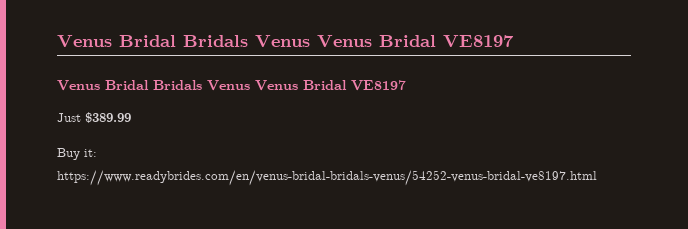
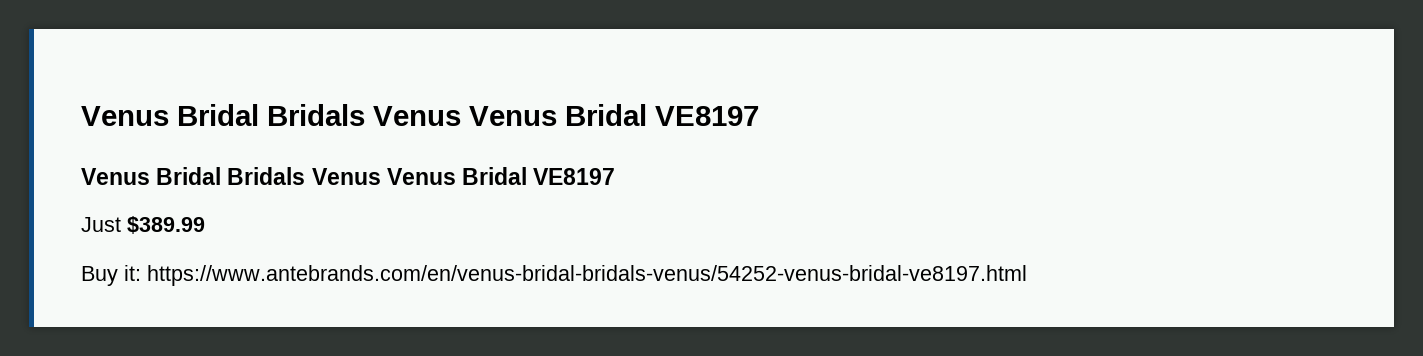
- Buy it: https://www.readybrides.com/en/venus-bridal-bridals-venus/54252-venus-bridal-ve8197.html
+ Buy it: https://www.antebrands.com/en/venus-bridal-bridals-venus/54252-venus-bridal-ve8197.html

